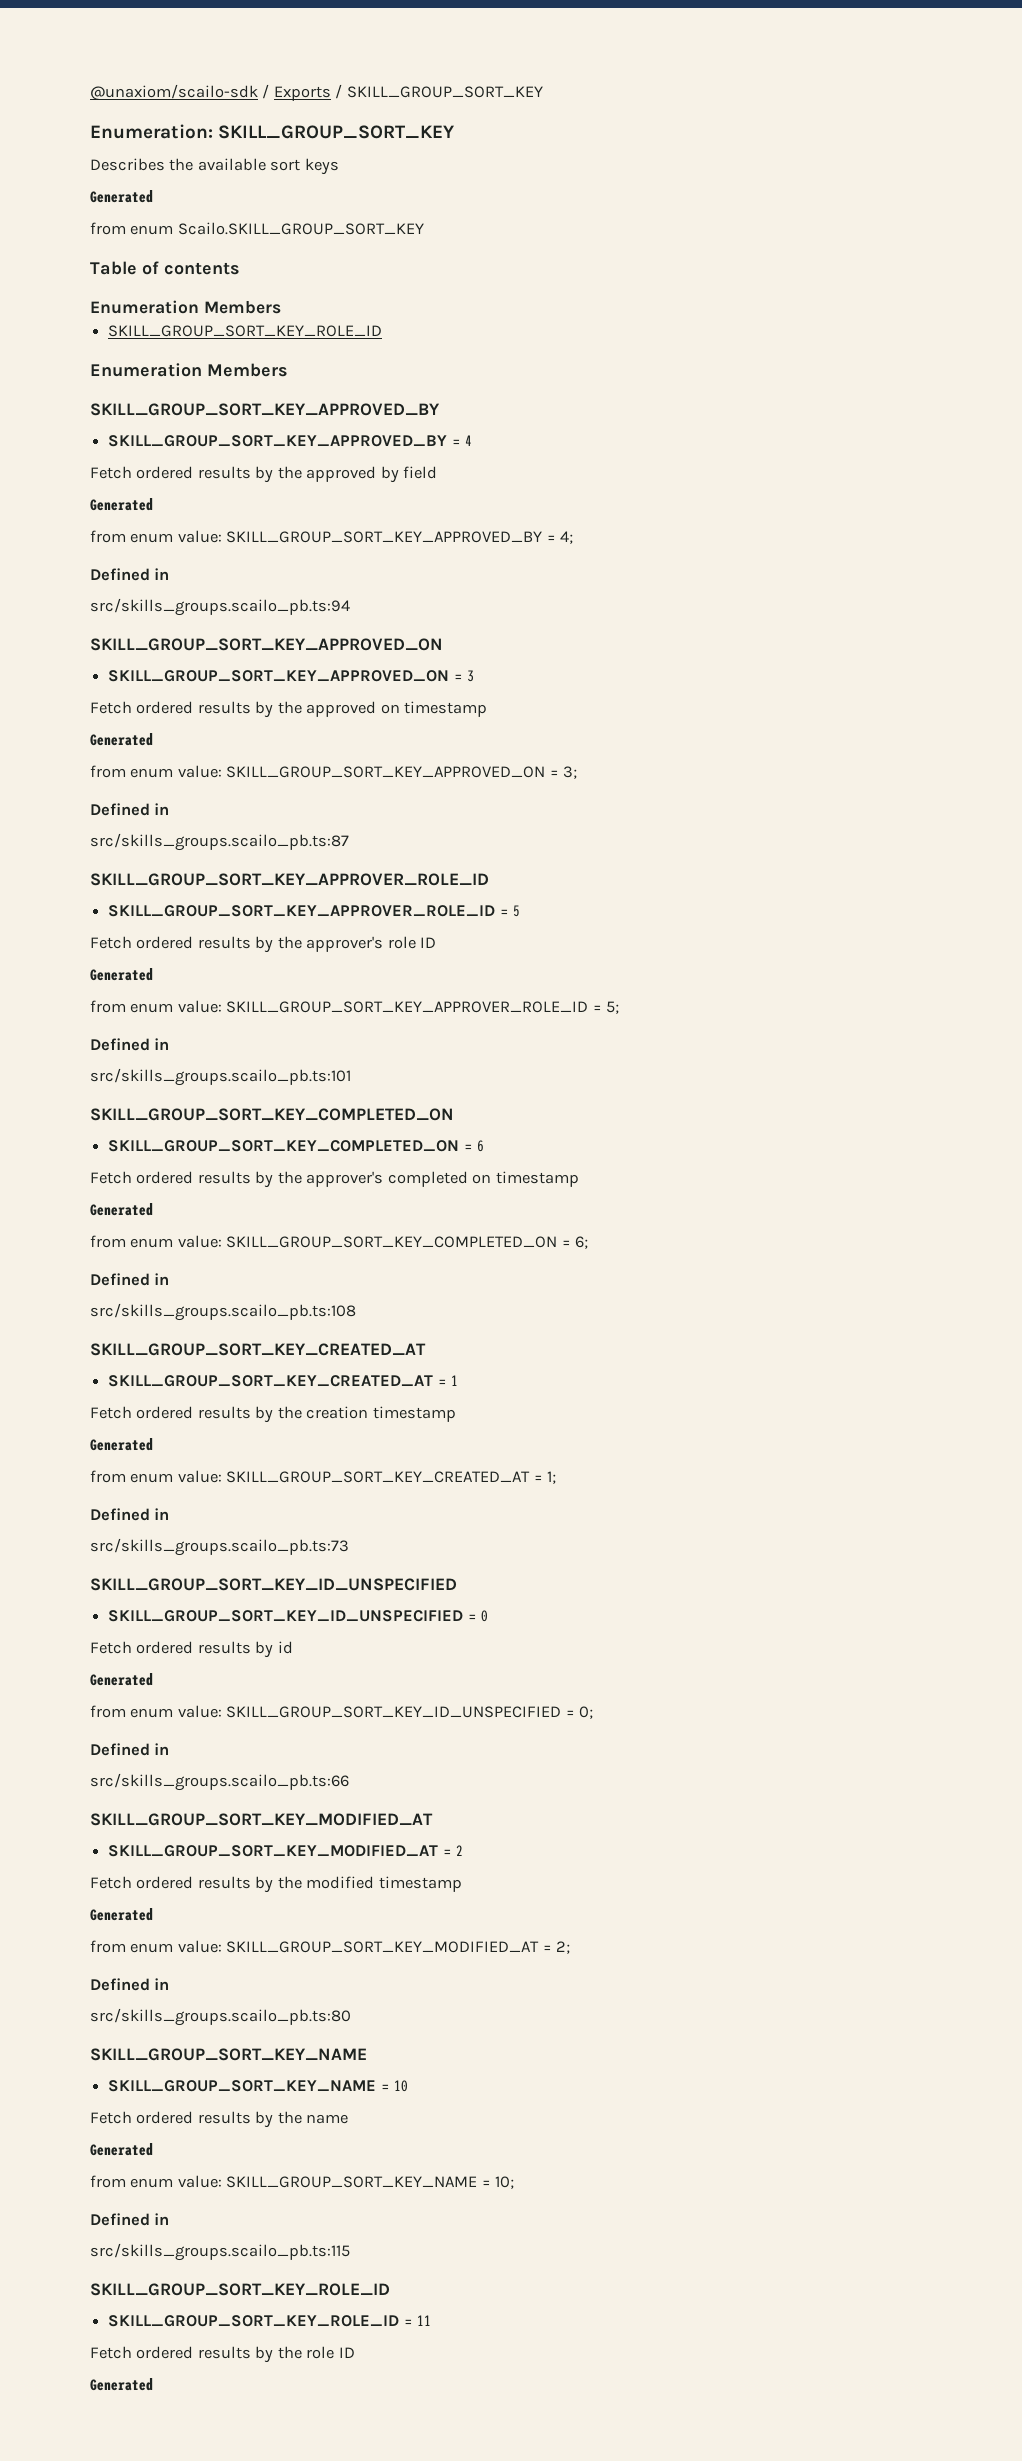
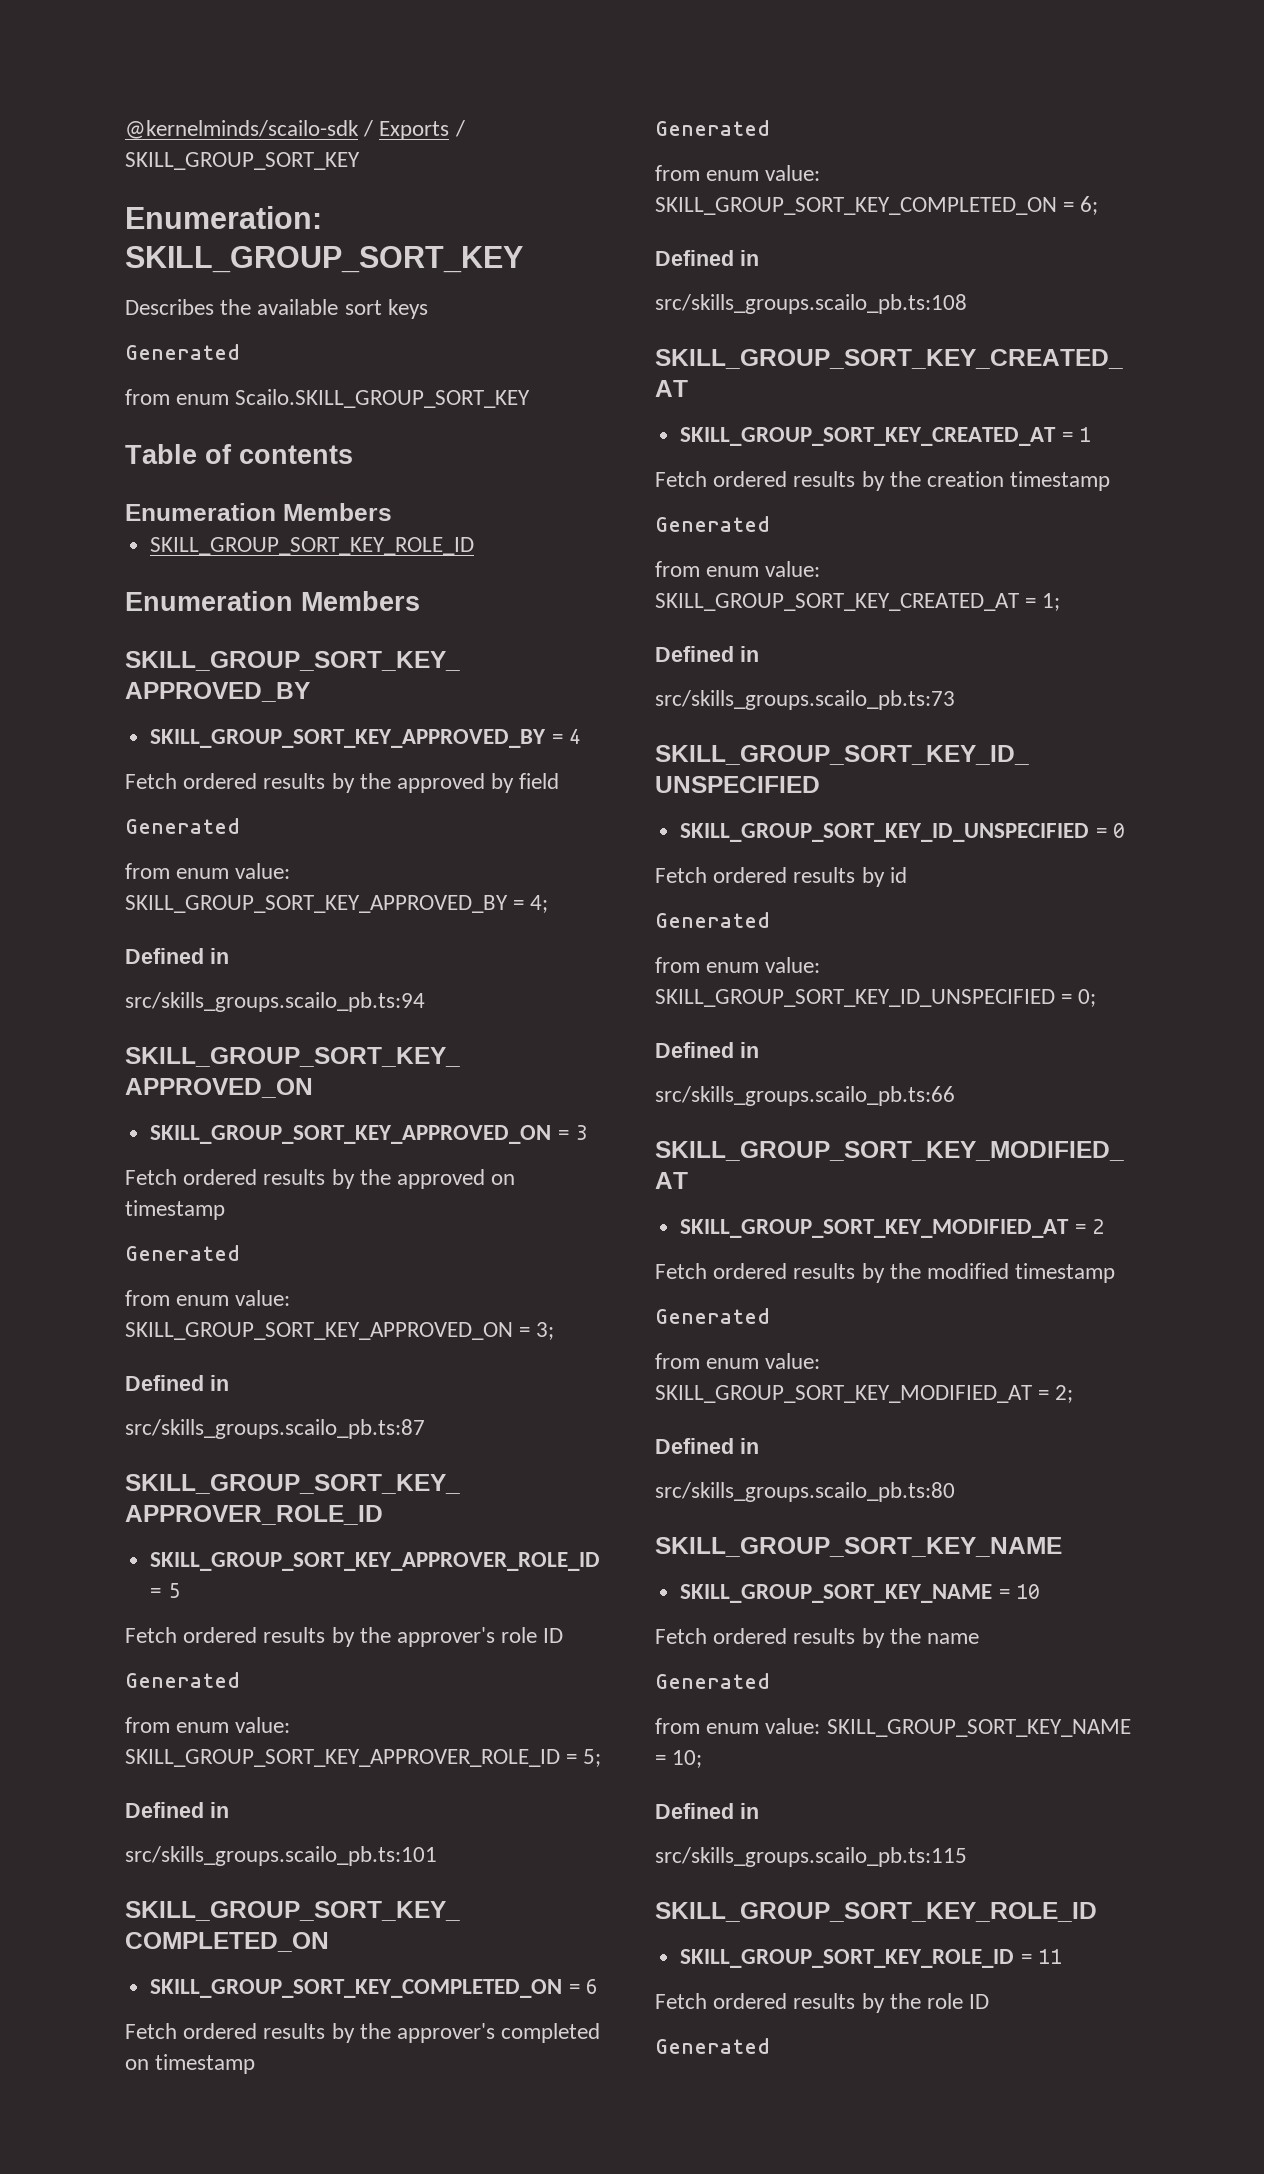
- @unaxiom/scailo-sdk / Exports / SKILL_GROUP_SORT_KEY
+ @kernelminds/scailo-sdk / Exports / SKILL_GROUP_SORT_KEY

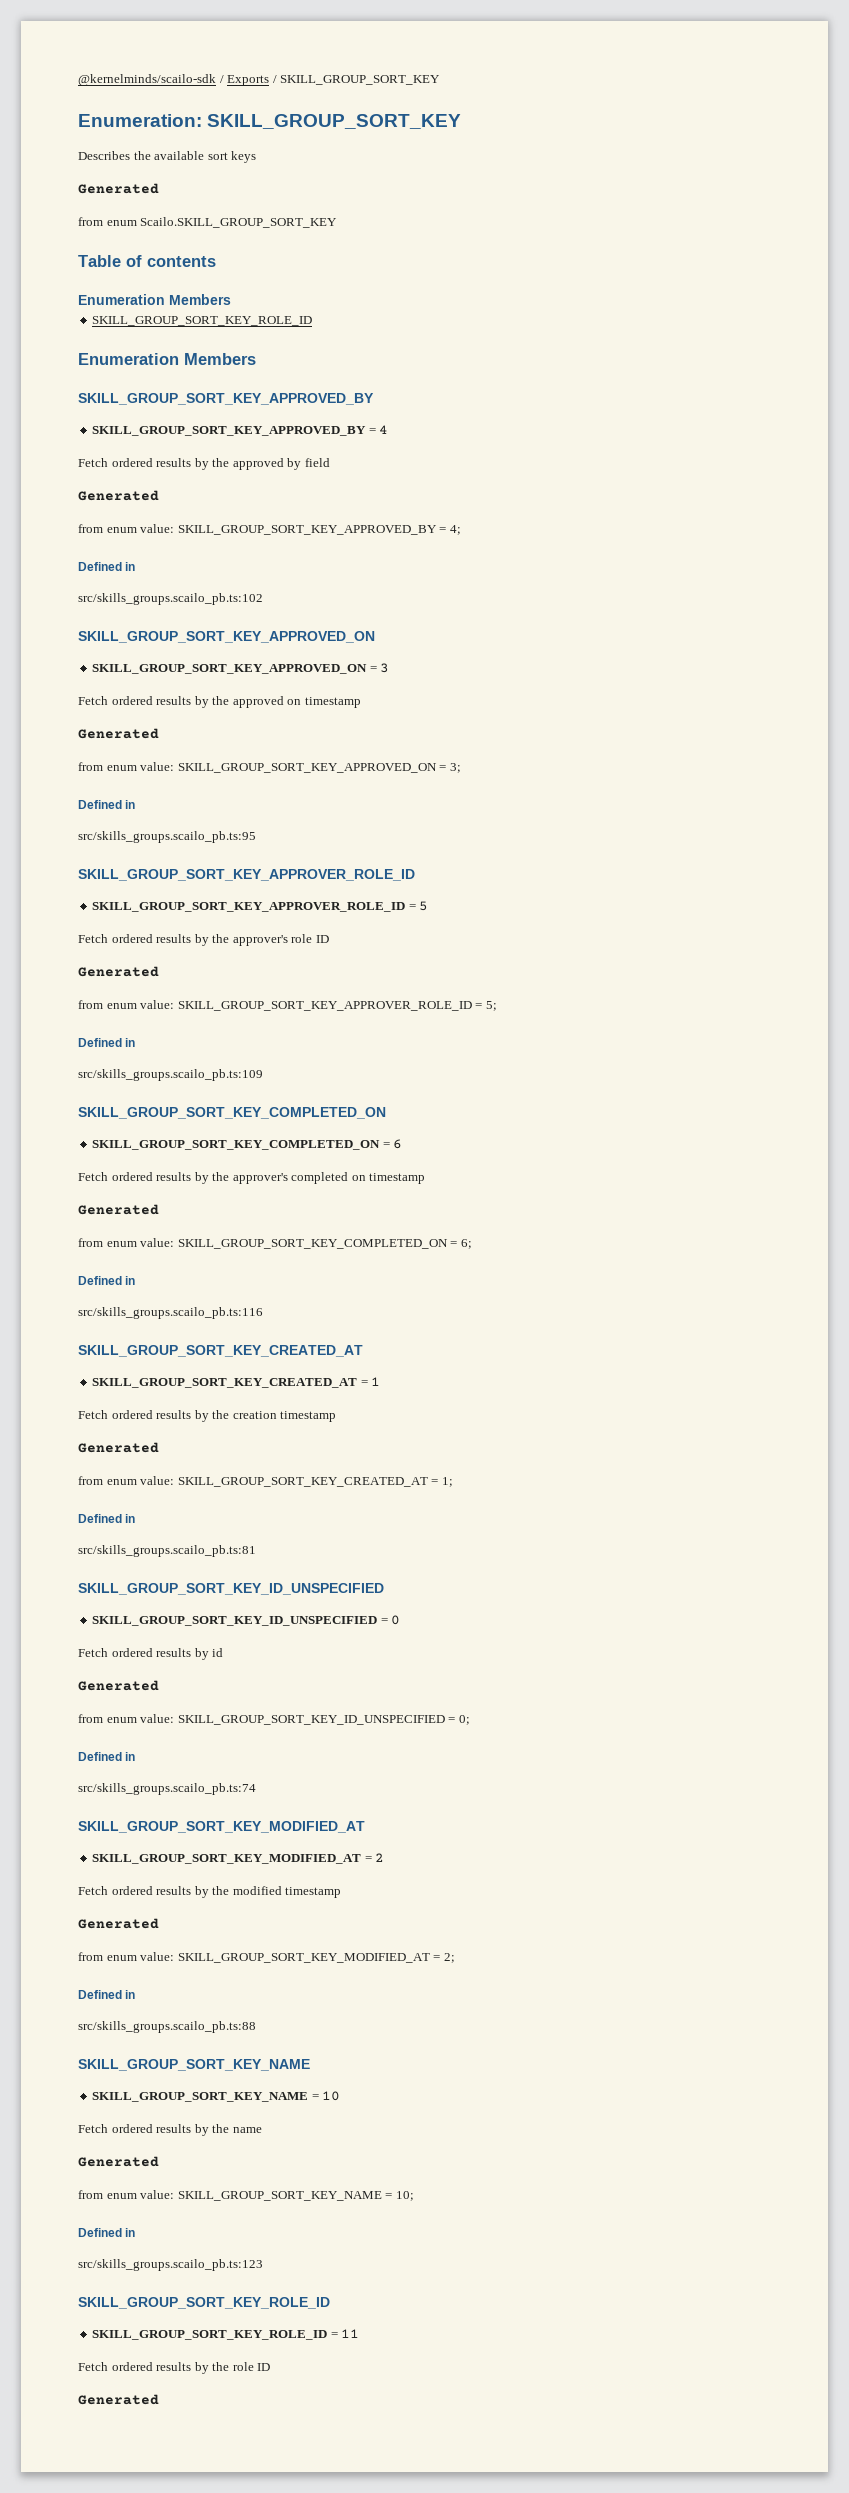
- src/skills_groups.scailo_pb.ts:94
+ src/skills_groups.scailo_pb.ts:102
- src/skills_groups.scailo_pb.ts:87
+ src/skills_groups.scailo_pb.ts:95
- src/skills_groups.scailo_pb.ts:101
+ src/skills_groups.scailo_pb.ts:109
- src/skills_groups.scailo_pb.ts:108
+ src/skills_groups.scailo_pb.ts:116
- src/skills_groups.scailo_pb.ts:73
+ src/skills_groups.scailo_pb.ts:81
- src/skills_groups.scailo_pb.ts:66
+ src/skills_groups.scailo_pb.ts:74
- src/skills_groups.scailo_pb.ts:80
+ src/skills_groups.scailo_pb.ts:88
- src/skills_groups.scailo_pb.ts:115
+ src/skills_groups.scailo_pb.ts:123

